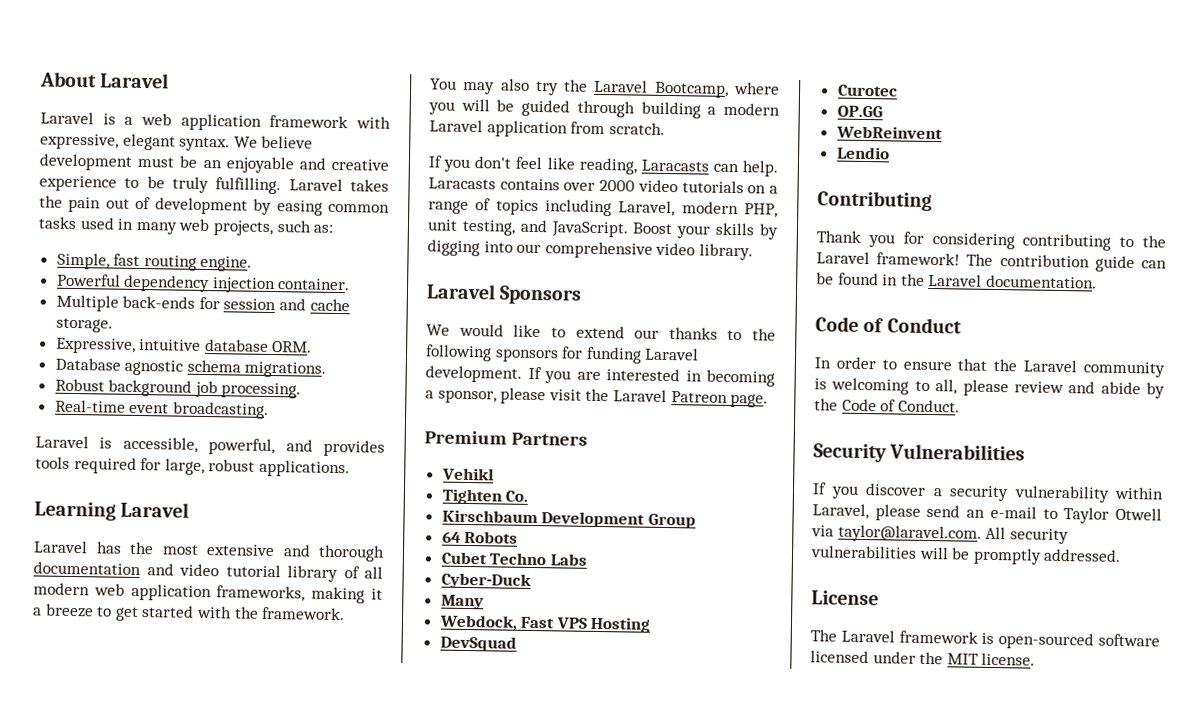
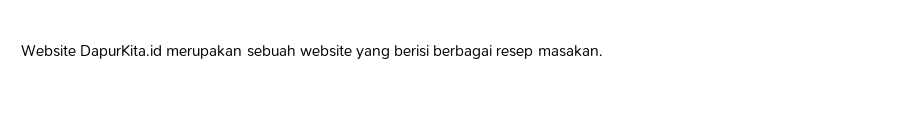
- About Laravel
- Laravel is a web application framework with expressive, elegant syntax. We believe development must be an enjoyable and creative experience to be truly fulfilling. Laravel takes the pain out of development by easing common tasks used in many web projects, such as:
- Simple, fast routing engine.
- Powerful dependency injection container.
- Multiple back-ends for session and cache storage.
- Expressive, intuitive database ORM.
- Database agnostic schema migrations.
- Robust background job processing.
- Real-time event broadcasting.
- Laravel is accessible, powerful, and provides tools required for large, robust applications.
- Learning Laravel
- Laravel has the most extensive and thorough documentation and video tutorial library of all modern web application frameworks, making it a breeze to get started with the framework.
- You may also try the Laravel Bootcamp, where you will be guided through building a modern Laravel application from scratch.
- If you don't feel like reading, Laracasts can help. Laracasts contains over 2000 video tutorials on a range of topics including Laravel, modern PHP, unit testing, and JavaScript. Boost your skills by digging into our comprehensive video library.
- Laravel Sponsors
- We would like to extend our thanks to the following sponsors for funding Laravel development. If you are interested in becoming a sponsor, please visit the Laravel Patreon page.
- Premium Partners
- Vehikl
- Tighten Co.
- Kirschbaum Development Group
- 64 Robots
- Cubet Techno Labs
- Cyber-Duck
- Many
- Webdock, Fast VPS Hosting
- DevSquad
- Curotec
- OP.GG
- WebReinvent
- Lendio
- Contributing
- Thank you for considering contributing to the Laravel framework! The contribution guide can be found in the Laravel documentation.
- Code of Conduct
- In order to ensure that the Laravel community is welcoming to all, please review and abide by the Code of Conduct.
- Security Vulnerabilities
- If you discover a security vulnerability within Laravel, please send an e-mail to Taylor Otwell via taylor@laravel.com. All security vulnerabilities will be promptly addressed.
- License
- The Laravel framework is open-sourced software licensed under the MIT license.
+ Website DapurKita.id merupakan sebuah website yang berisi berbagai resep masakan.

